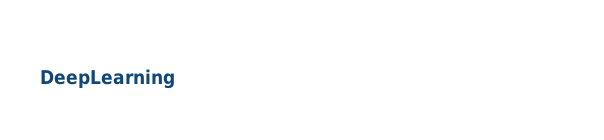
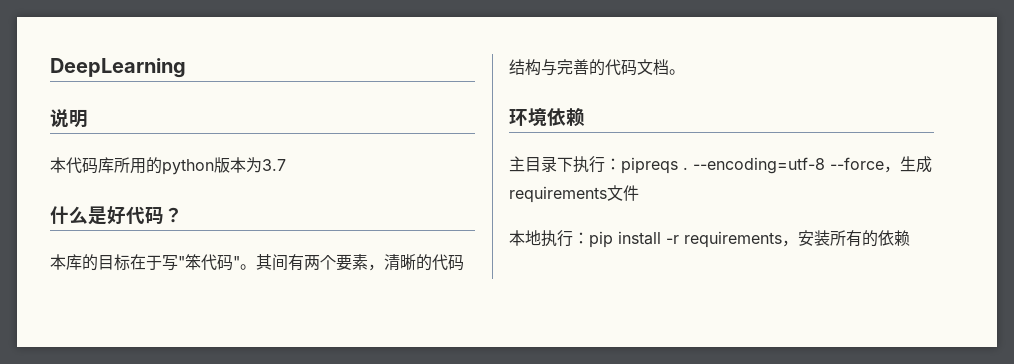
+ 说明
+ 本代码库所用的python版本为3.7
+ 什么是好代码？
+ 本库的目标在于写"笨代码"。其间有两个要素，清晰的代码结构与完善的代码文档。
+ 环境依赖
+ 主目录下执行：pipreqs . --encoding=utf-8 --force，生成requirements文件
+ 本地执行：pip install -r requirements，安装所有的依赖

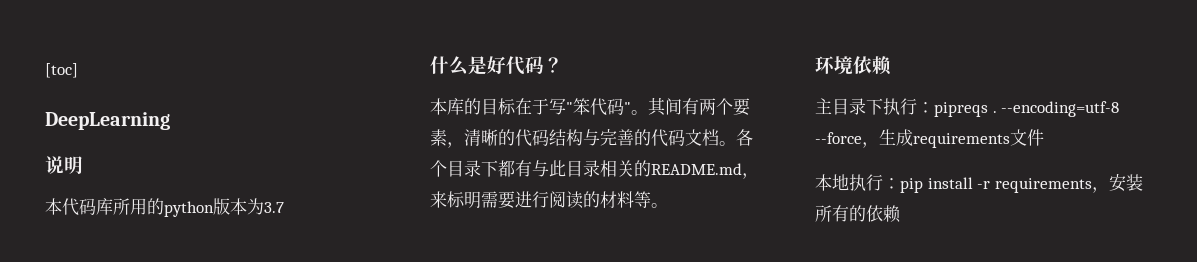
+ [toc]
+ 各个目录下都有与此目录相关的README.md，来标明需要进行阅读的材料等。

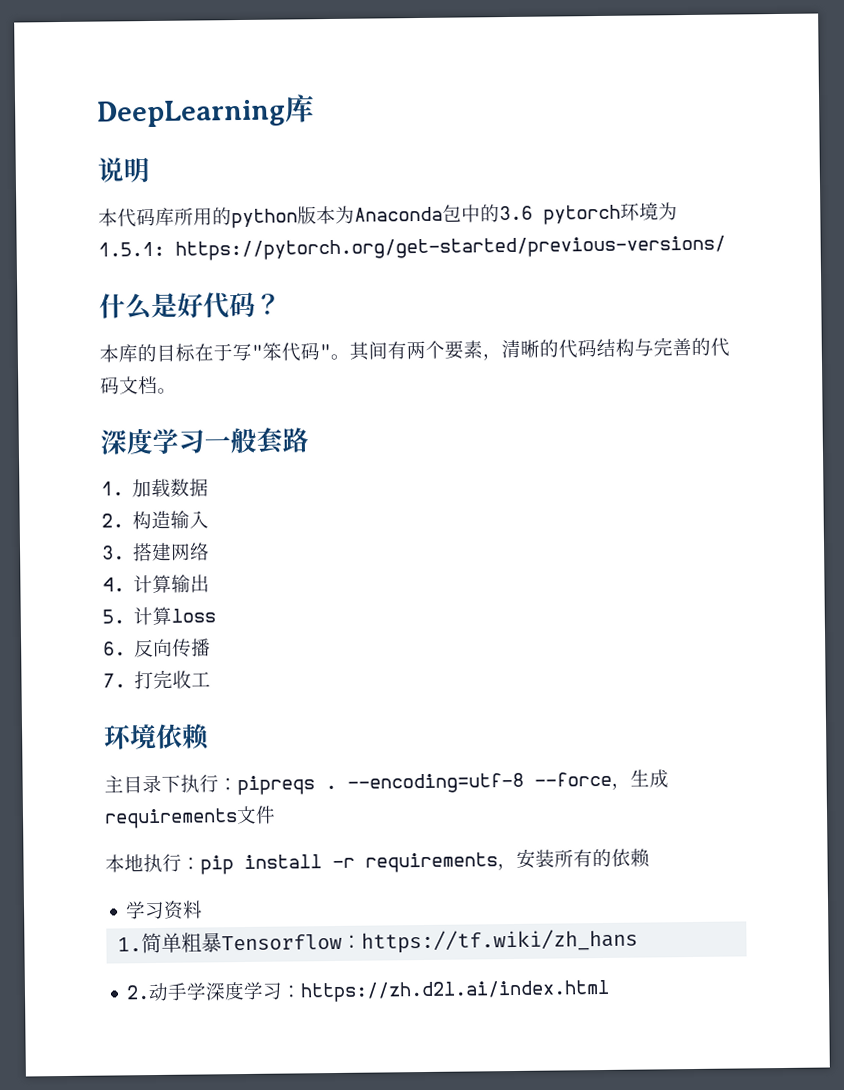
- [toc]
- DeepLearning
+ DeepLearning库
- 本代码库所用的python版本为3.7
+ 本代码库所用的python版本为Anaconda包中的3.6 pytorch环境为1.5.1: https://pytorch.org/get-started/previous-versions/
- 其间有两个要素，清晰的代码结构与完善的代码文档。各个目录下都有与此目录相关的README.md，来标明需要进行阅读的材料等。
+ 其间有两个要素，清晰的代码结构与完善的代码文档。
+ 深度学习一般套路
+ 1.加载数据
+ 2.构造输入
+ 3.搭建网络
+ 4.计算输出
+ 5.计算loss
+ 6.反向传播
+ 7.打完收工
+ 学习资料
+ 1.简单粗暴Tensorflow：https://tf.wiki/zh_hans
+ 2.动手学深度学习：https://zh.d2l.ai/index.html

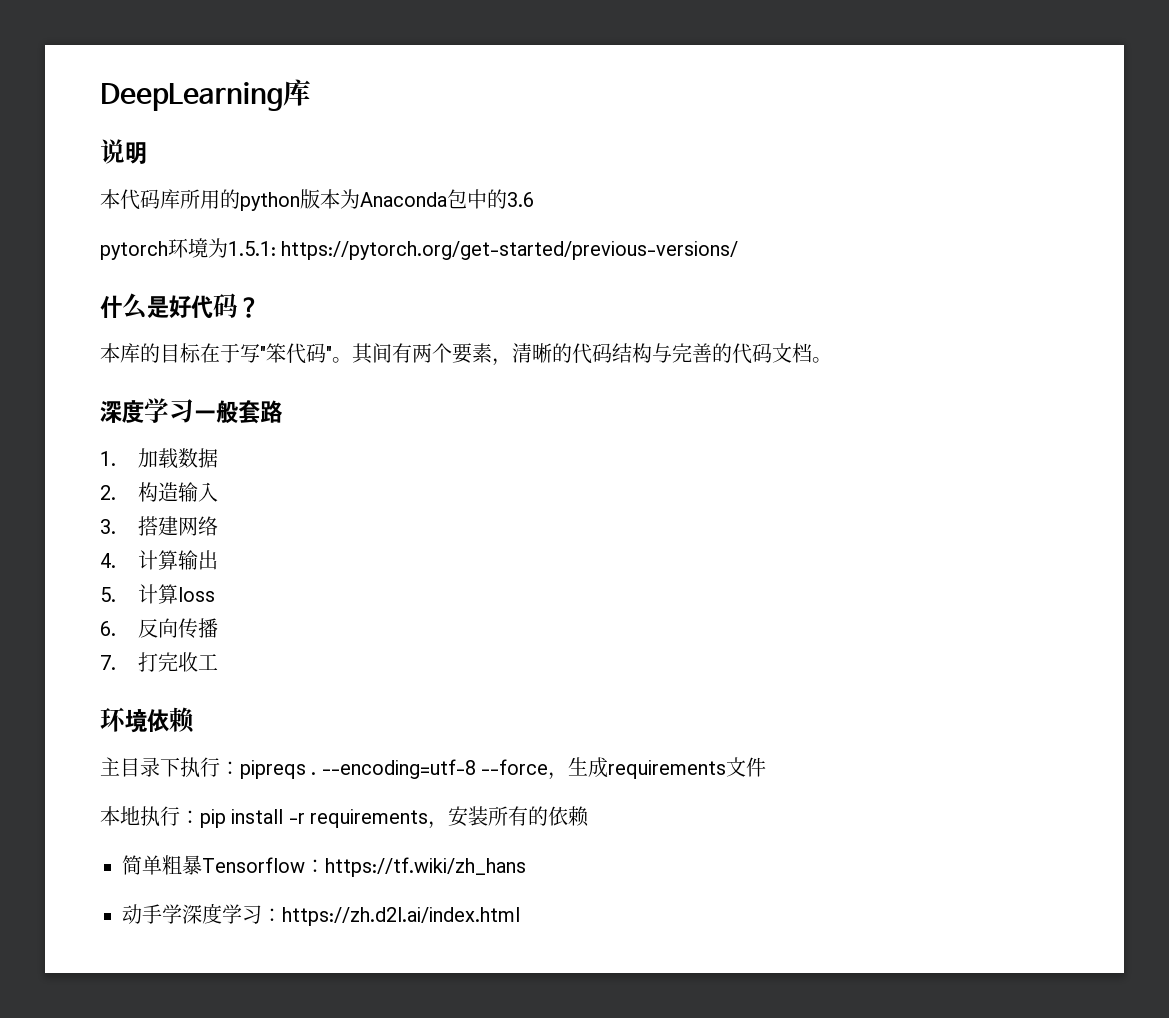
- 本代码库所用的python版本为Anaconda包中的3.6 pytorch环境为1.5.1: https://pytorch.org/get-started/previous-versions/
+ 本代码库所用的python版本为Anaconda包中的3.6
+ pytorch环境为1.5.1: https://pytorch.org/get-started/previous-versions/
- 学习资料
- 1.简单粗暴Tensorflow：https://tf.wiki/zh_hans
+ 简单粗暴Tensorflow：https://tf.wiki/zh_hans
- 2.动手学深度学习：https://zh.d2l.ai/index.html
+ 动手学深度学习：https://zh.d2l.ai/index.html

